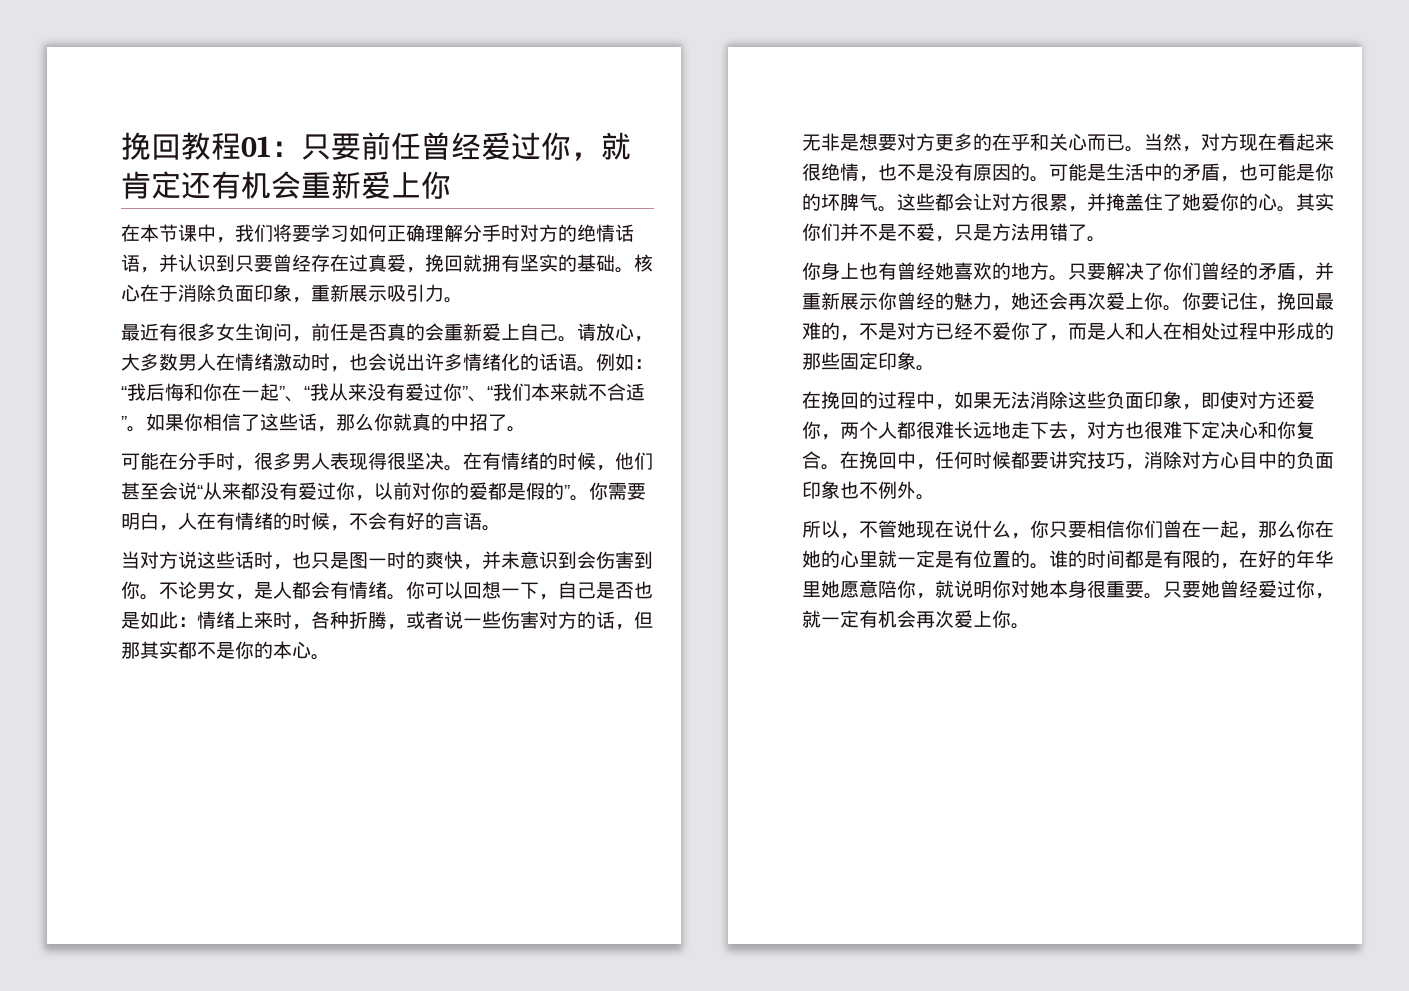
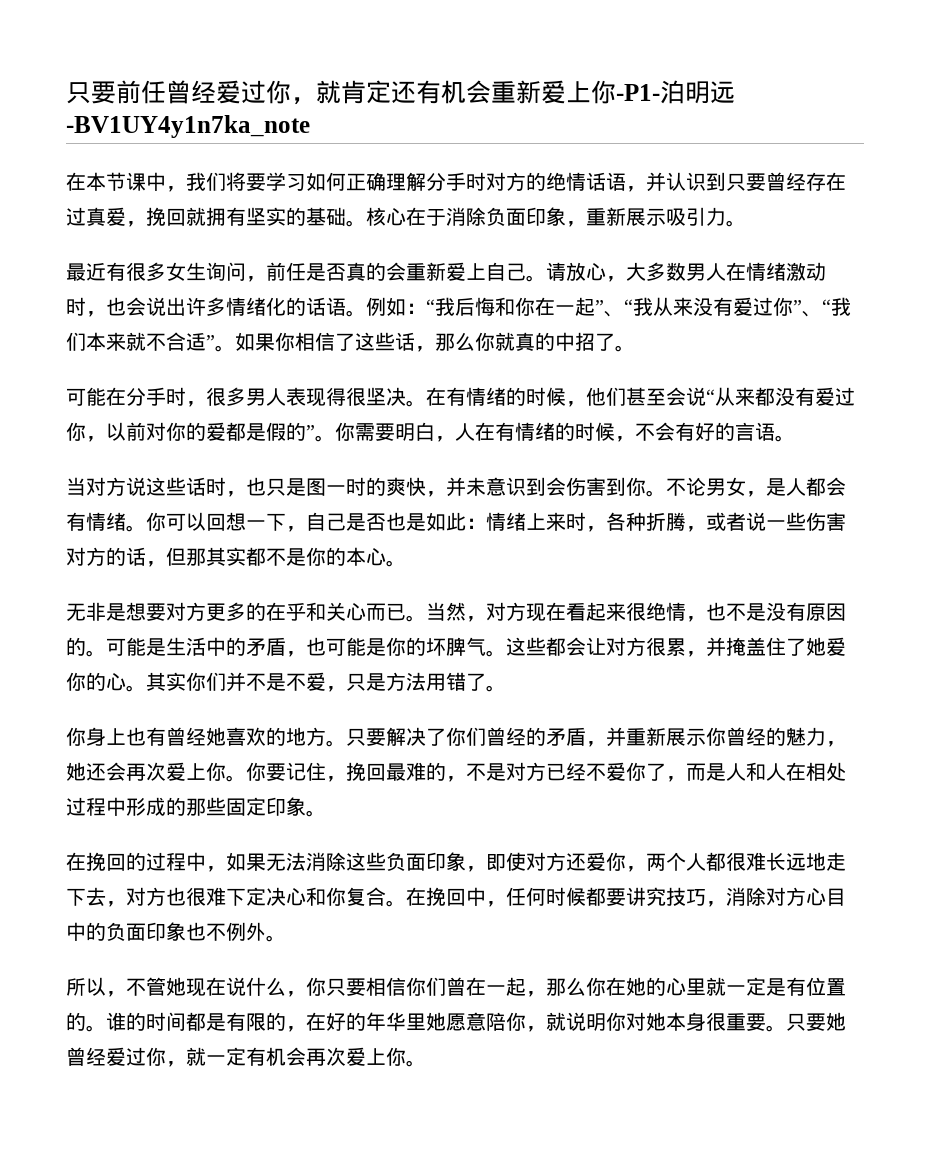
- 挽回教程01：只要前任曾经爱过你，就肯定还有机会重新爱上你
+ 只要前任曾经爱过你，就肯定还有机会重新爱上你-P1-泊明远-BV1UY4y1n7ka_note

